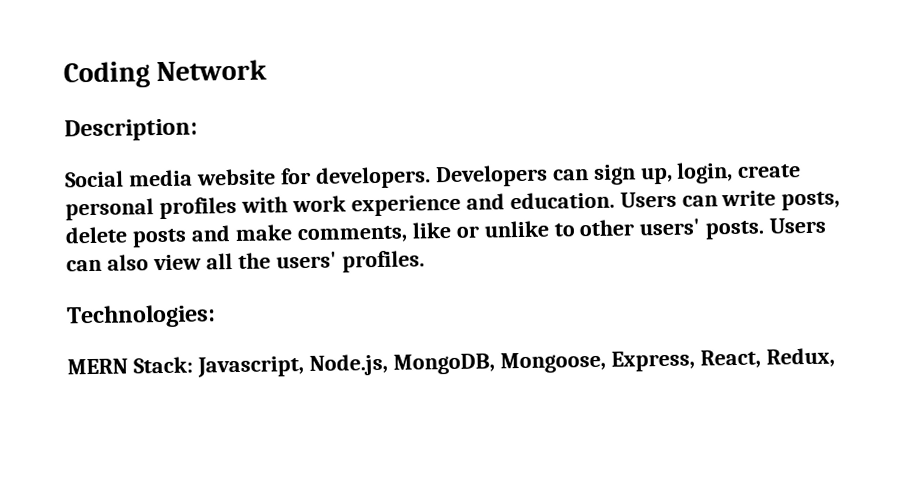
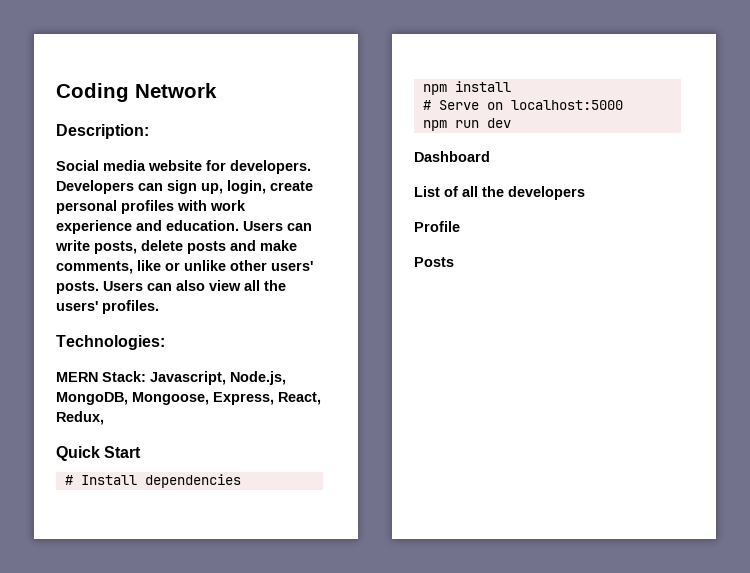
- Users can write posts, delete posts and make comments, like or unlike to other users' posts.
+ Users can write posts, delete posts and make comments, like or unlike other users' posts.
+ Quick Start
+ # Install dependencies
+ npm install
+ # Serve on localhost:5000
+ npm run dev
+ Dashboard
+ List of all the developers
+ Profile
+ Posts

